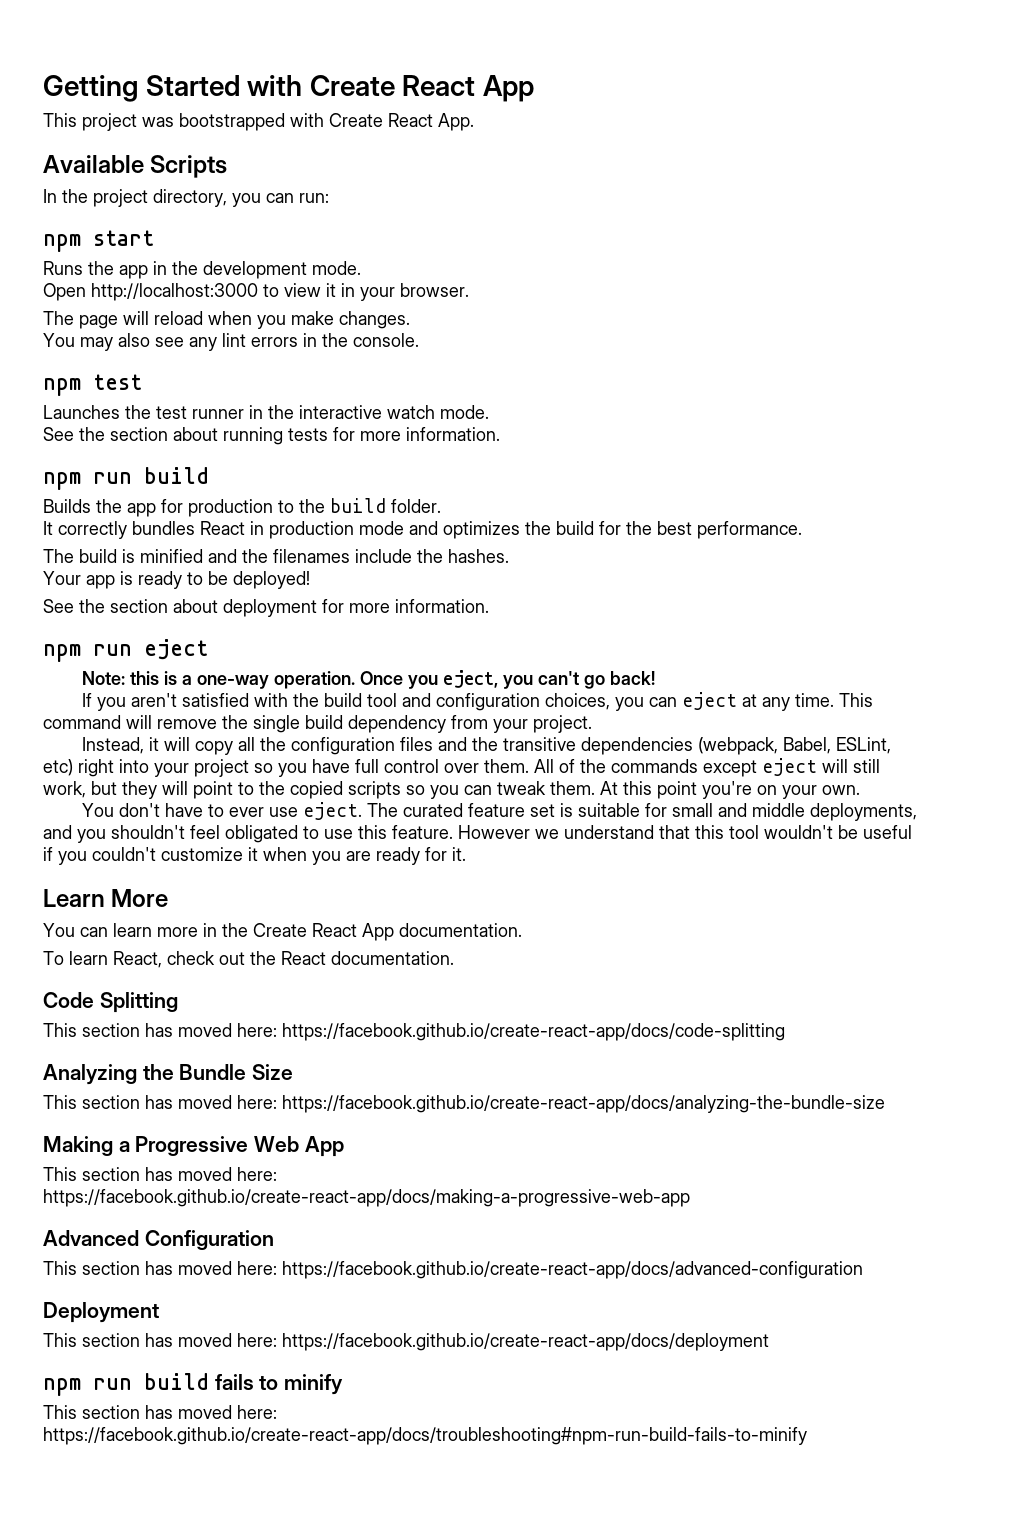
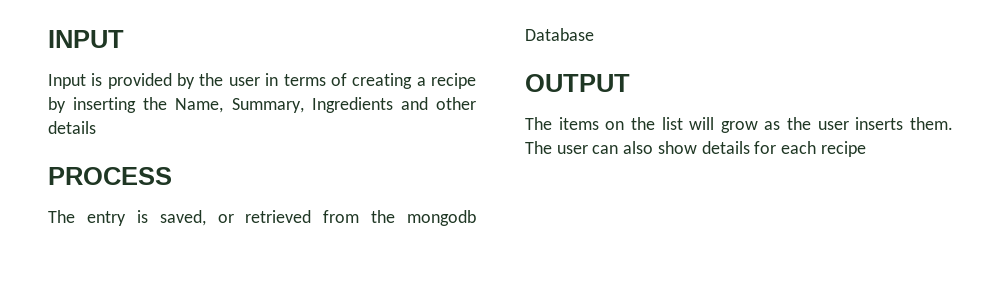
- Getting Started with Create React App
- This project was bootstrapped with Create React App.
- Available Scripts
- In the project directory, you can run:
- npm start
- Runs the app in the development mode.
- Open http://localhost:3000 to view it in your browser.
- The page will reload when you make changes.
- You may also see any lint errors in the console.
- npm test
- Launches the test runner in the interactive watch mode.
- See the section about running tests for more information.
- npm run build
- Builds the app for production to the build folder.
- It correctly bundles React in production mode and optimizes the build for the best performance.
- The build is minified and the filenames include the hashes.
- Your app is ready to be deployed!
- See the section about deployment for more information.
- npm run eject
- Note: this is a one-way operation. Once you eject, you can't go back!
- If you aren't satisfied with the build tool and configuration choices, you can eject at any time. This command will remove the single build dependency from your project.
- Instead, it will copy all the configuration files and the transitive dependencies (webpack, Babel, ESLint, etc) right into your project so you have full control over them. All of the commands except eject will still work, but they will point to the copied scripts so you can tweak them. At this point you're on your own.
- You don't have to ever use eject. The curated feature set is suitable for small and middle deployments, and you shouldn't feel obligated to use this feature. However we understand that this tool wouldn't be useful if you couldn't customize it when you are ready for it.
- Learn More
- You can learn more in the Create React App documentation.
- To learn React, check out the React documentation.
- Code Splitting
- This section has moved here: https://facebook.github.io/create-react-app/docs/code-splitting
- Analyzing the Bundle Size
- This section has moved here: https://facebook.github.io/create-react-app/docs/analyzing-the-bundle-size
- Making a Progressive Web App
- This section has moved here: https://facebook.github.io/create-react-app/docs/making-a-progressive-web-app
- Advanced Configuration
- This section has moved here: https://facebook.github.io/create-react-app/docs/advanced-configuration
- Deployment
- This section has moved here: https://facebook.github.io/create-react-app/docs/deployment
- npm run build fails to minify
- This section has moved here: https://facebook.github.io/create-react-app/docs/troubleshooting#npm-run-build-fails-to-minify
+ INPUT
+ Input is provided by the user in terms of creating a recipe by inserting the Name, Summary, Ingredients and other details
+ PROCESS
+ The entry is saved, or retrieved from the mongodb Database
+ OUTPUT
+ The items on the list will grow as the user inserts them. The user can also show details for each recipe

